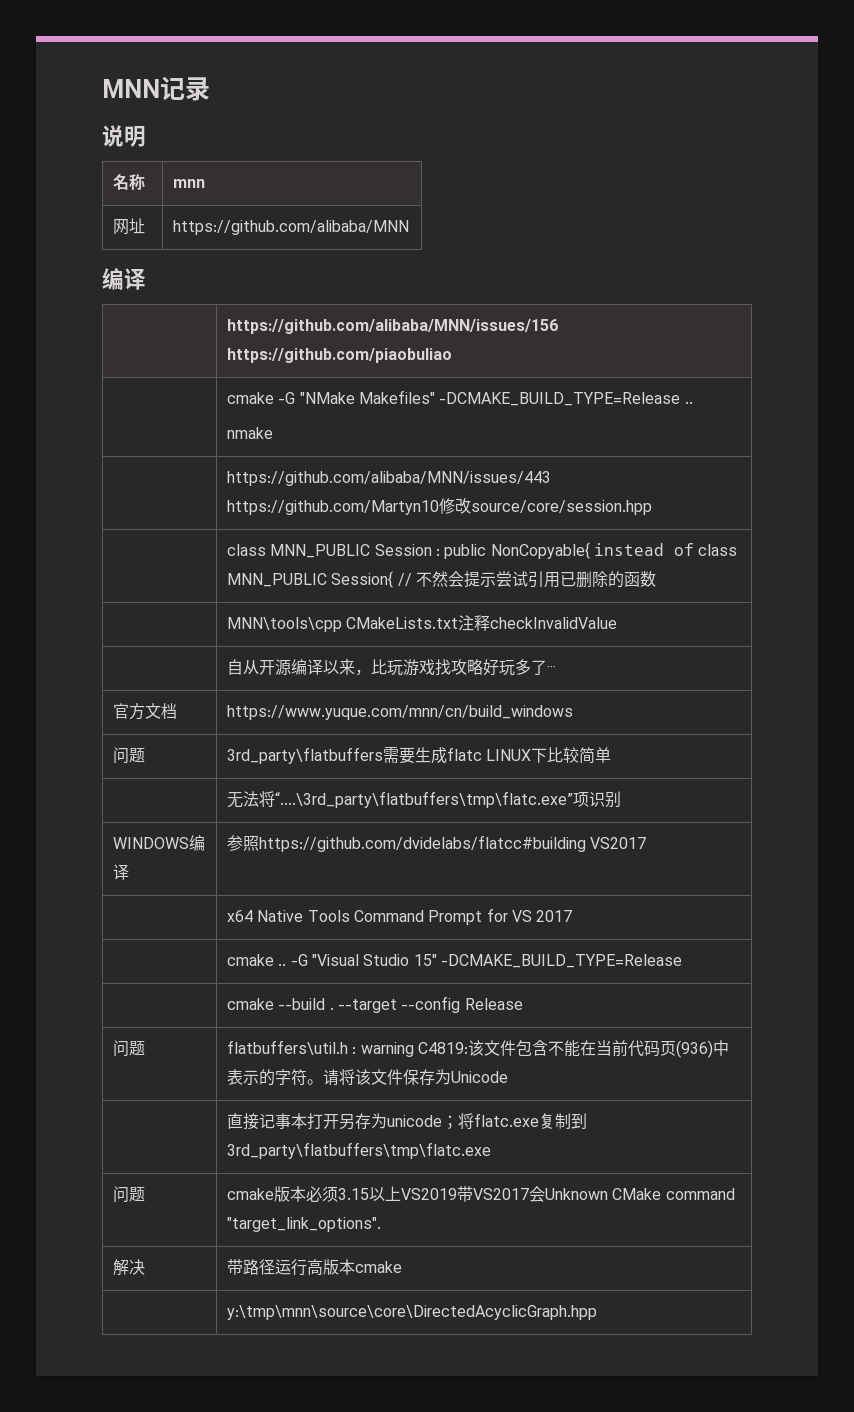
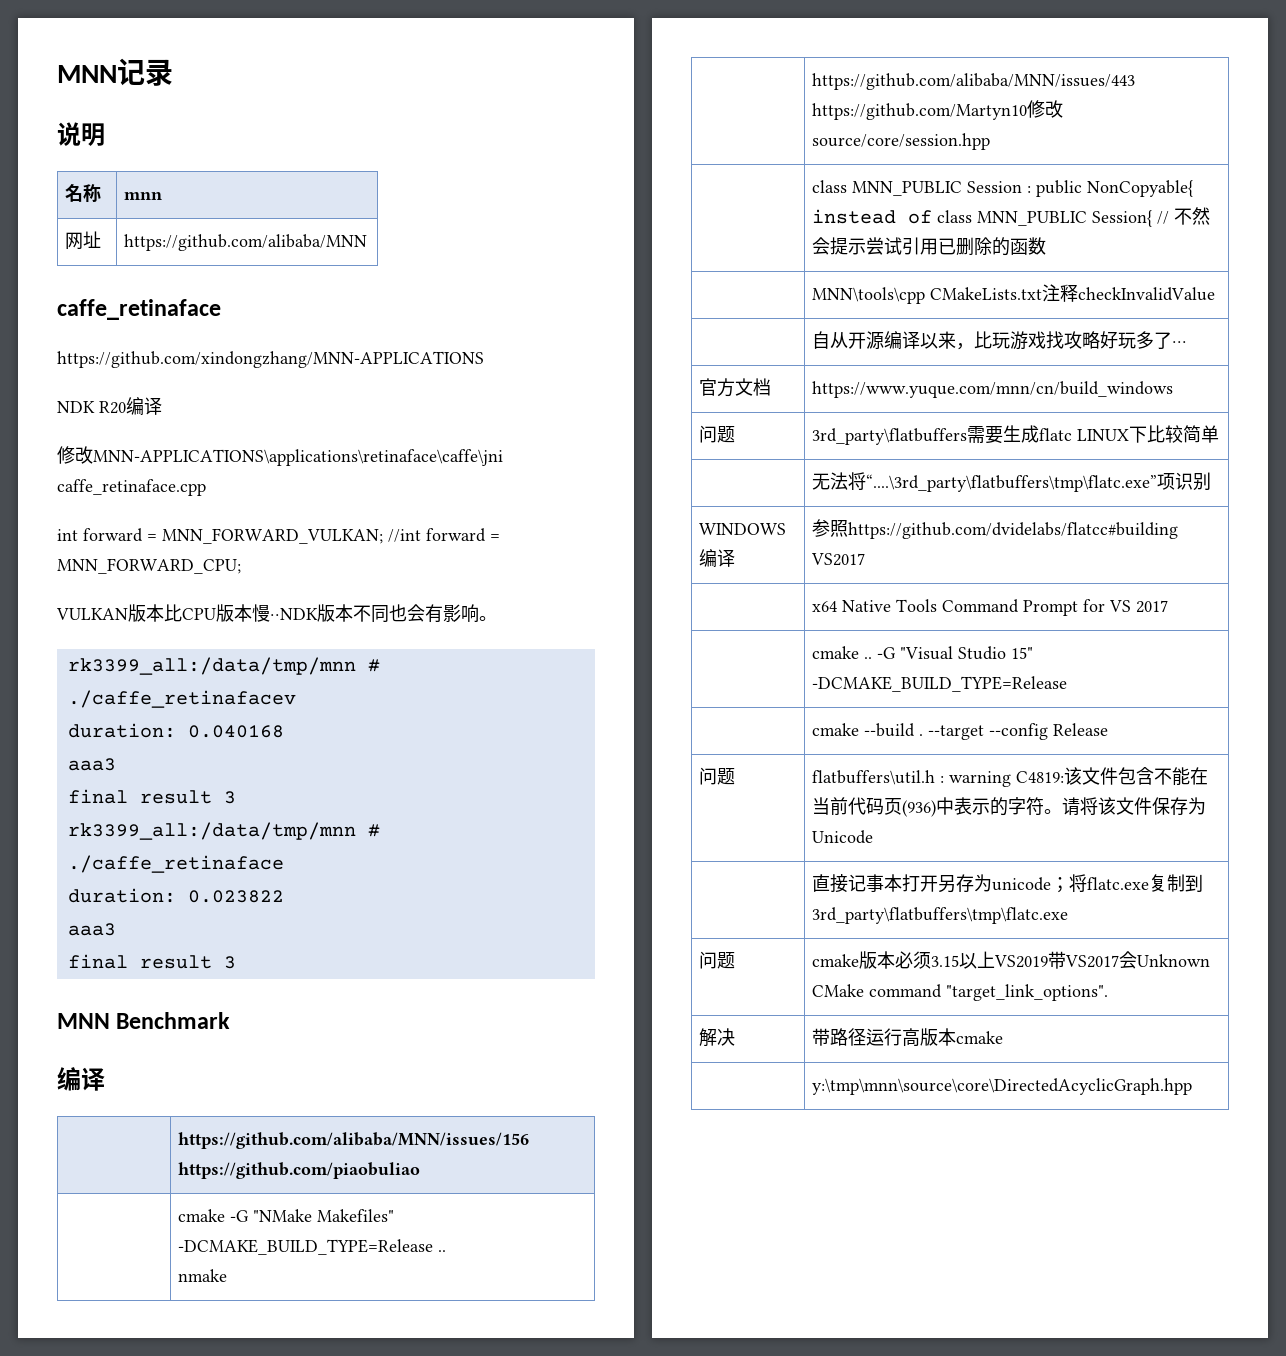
+ caffe_retinaface
+ https://github.com/xindongzhang/MNN-APPLICATIONS
+ NDK R20编译
+ 修改MNN-APPLICATIONS\applications\retinaface\caffe\jni caffe_retinaface.cpp
+ int forward = MNN_FORWARD_VULKAN; //int forward = MNN_FORWARD_CPU;
+ VULKAN版本比CPU版本慢··NDK版本不同也会有影响。
+ rk3399_all:/data/tmp/mnn # ./caffe_retinafacev
+ duration: 0.040168
+ aaa3
+ final result 3
+ rk3399_all:/data/tmp/mnn # ./caffe_retinaface
+ duration: 0.023822
+ aaa3
+ final result 3
+ MNN Benchmark

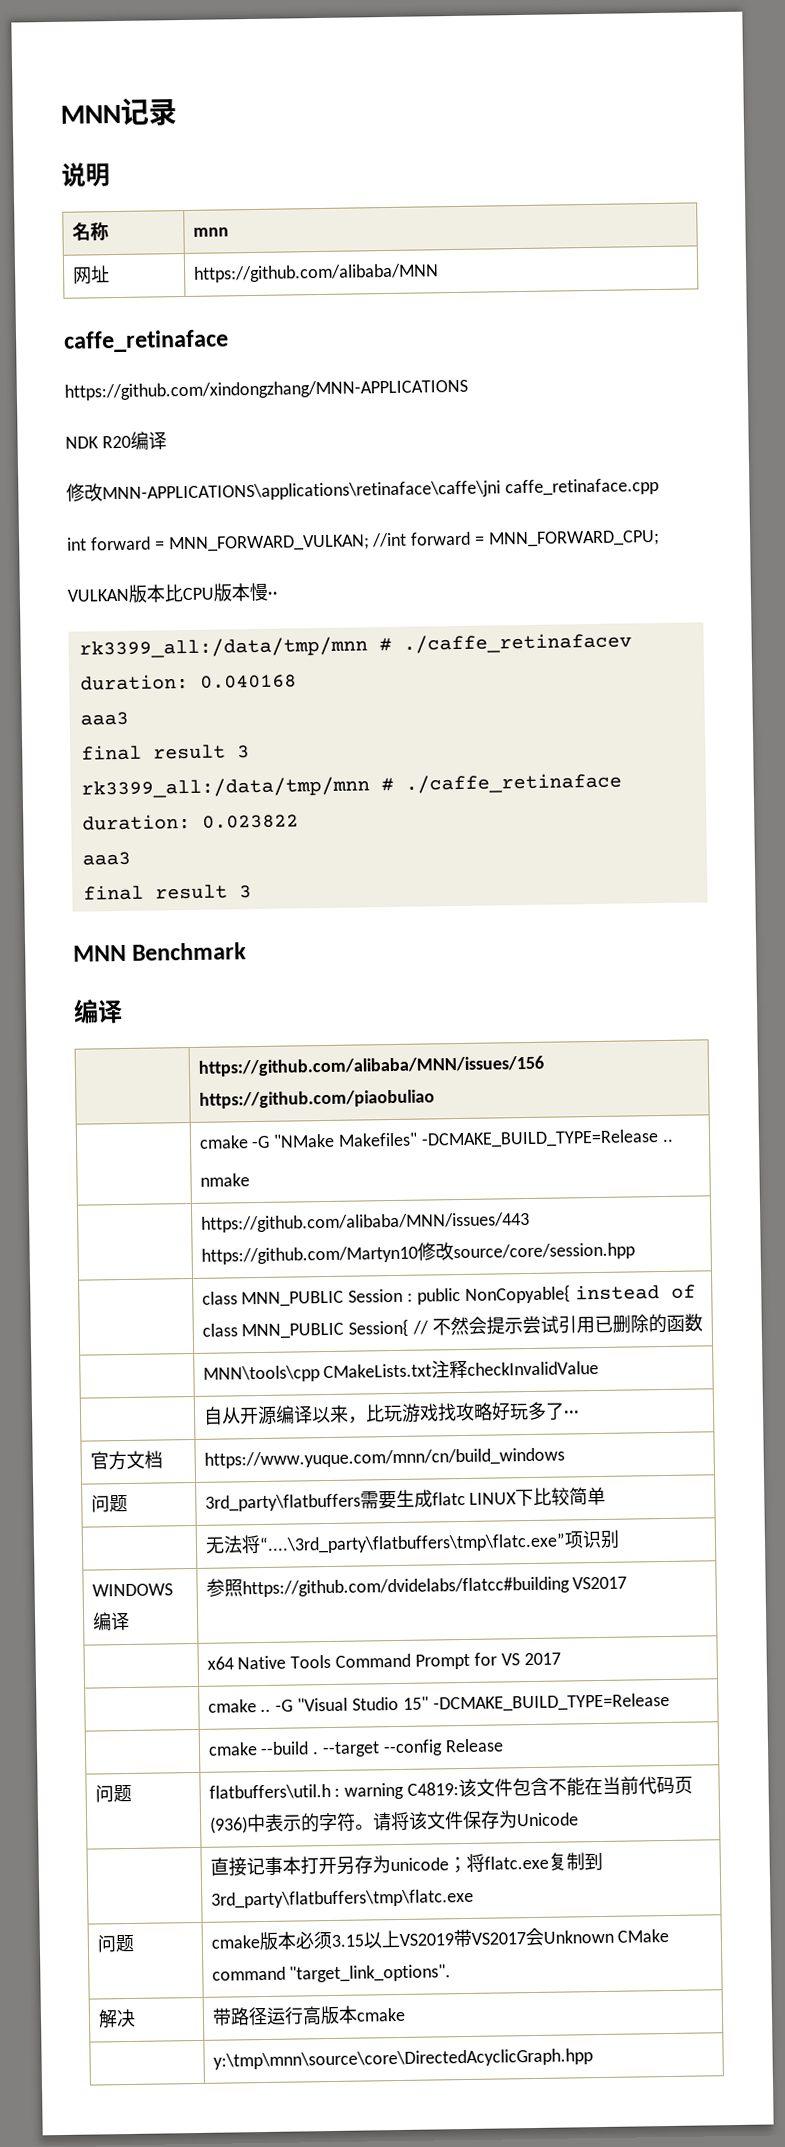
- VULKAN版本比CPU版本慢··NDK版本不同也会有影响。
+ VULKAN版本比CPU版本慢··

